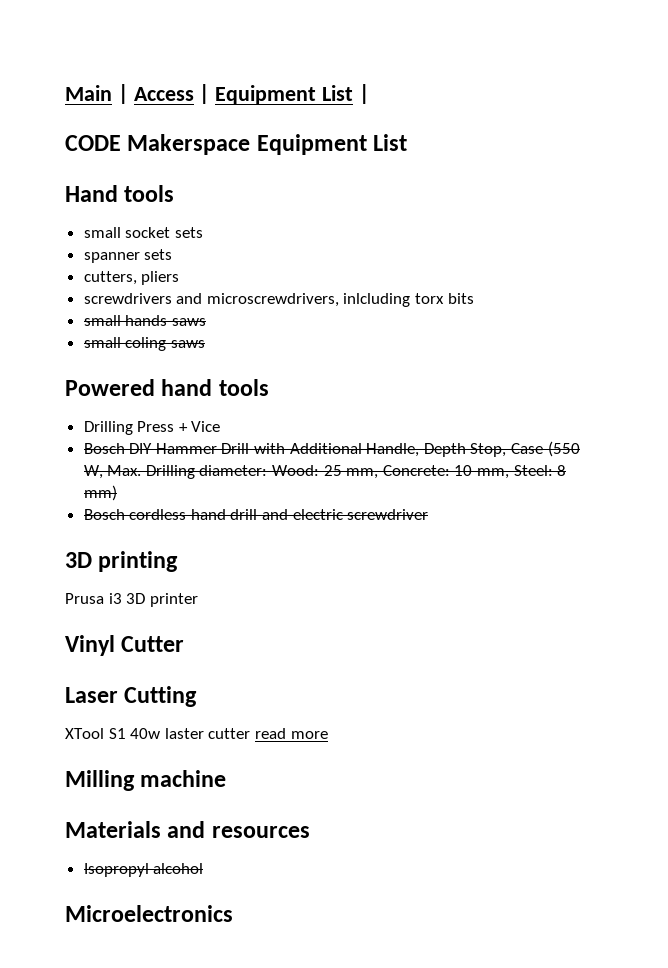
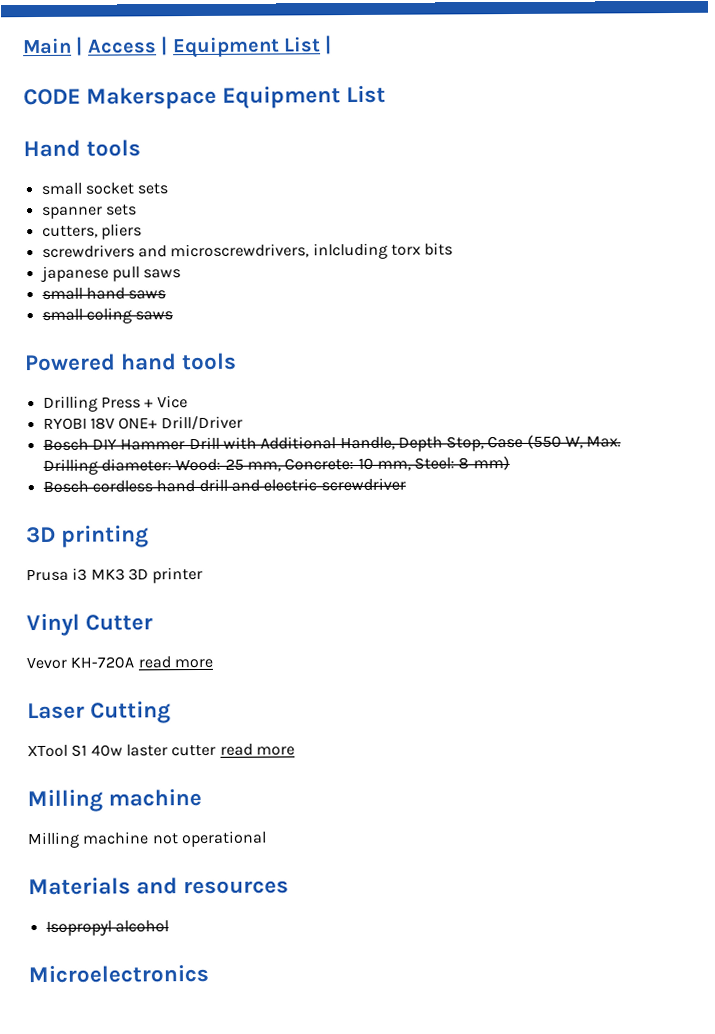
- small hands saws
+ japanese pull saws
+ small hand saws
+ RYOBI 18V ONE+ Drill/Driver
- Prusa i3 3D printer
+ Prusa i3 MK3 3D printer
+ Vevor KH-720A read more
+ Milling machine not operational

